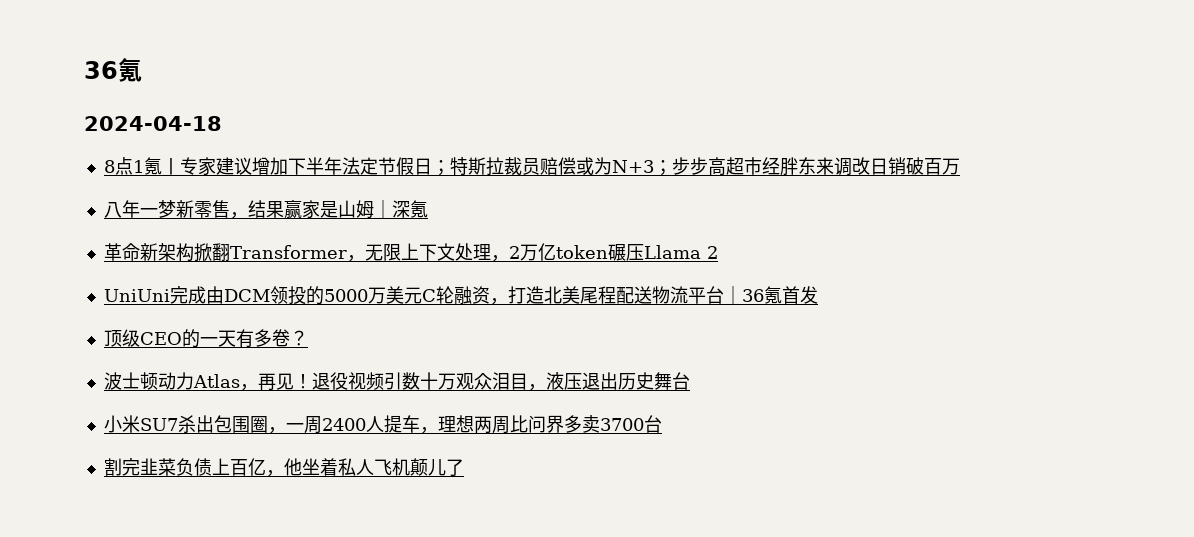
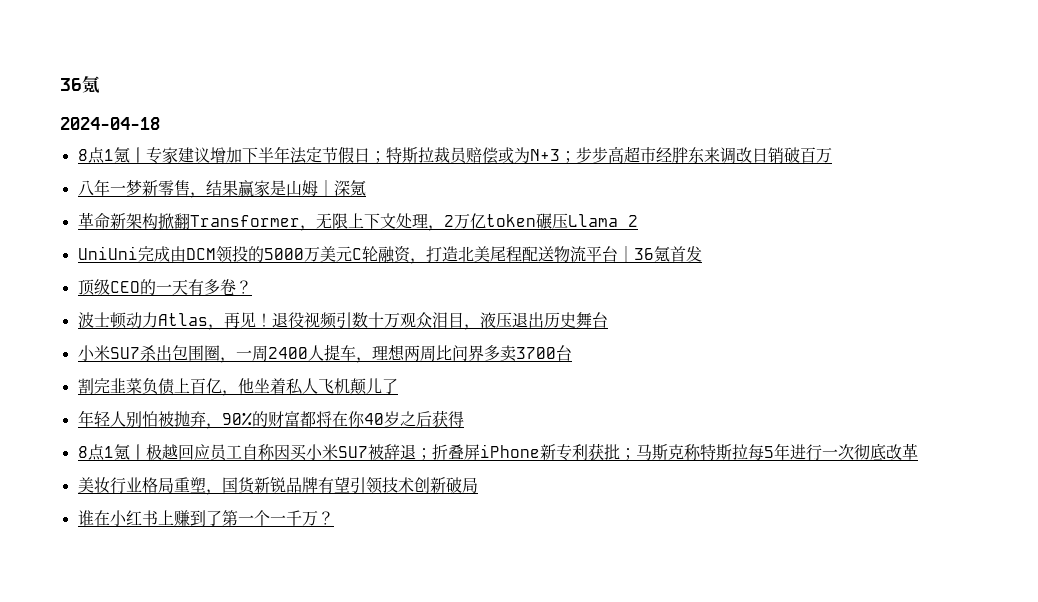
+ 年轻人别怕被抛弃，90%的财富都将在你40岁之后获得
+ 8点1氪丨极越回应员工自称因买小米SU7被辞退；折叠屏iPhone新专利获批；马斯克称特斯拉每5年进行一次彻底改革
+ 美妆行业格局重塑，国货新锐品牌有望引领技术创新破局
+ 谁在小红书上赚到了第一个一千万？

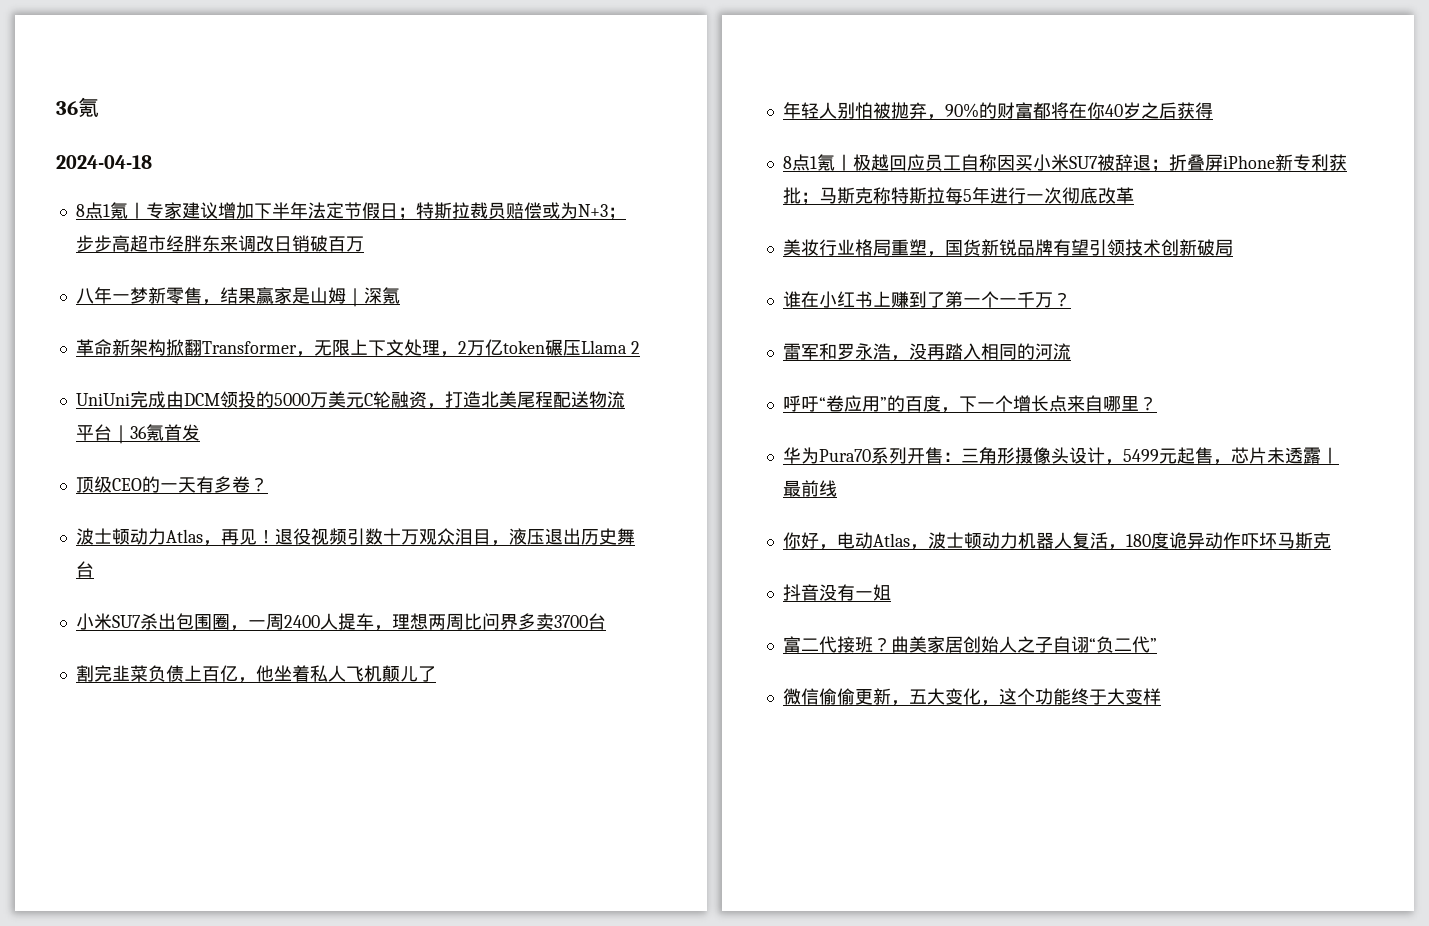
+ 雷军和罗永浩，没再踏入相同的河流
+ 呼吁“卷应用”的百度，下一个增长点来自哪里？
+ 华为Pura70系列开售：三角形摄像头设计，5499元起售，芯片未透露丨最前线
+ 你好，电动Atlas，波士顿动力机器人复活，180度诡异动作吓坏马斯克
+ 抖音没有一姐
+ 富二代接班？曲美家居创始人之子自诩“负二代”
+ 微信偷偷更新，五大变化，这个功能终于大变样

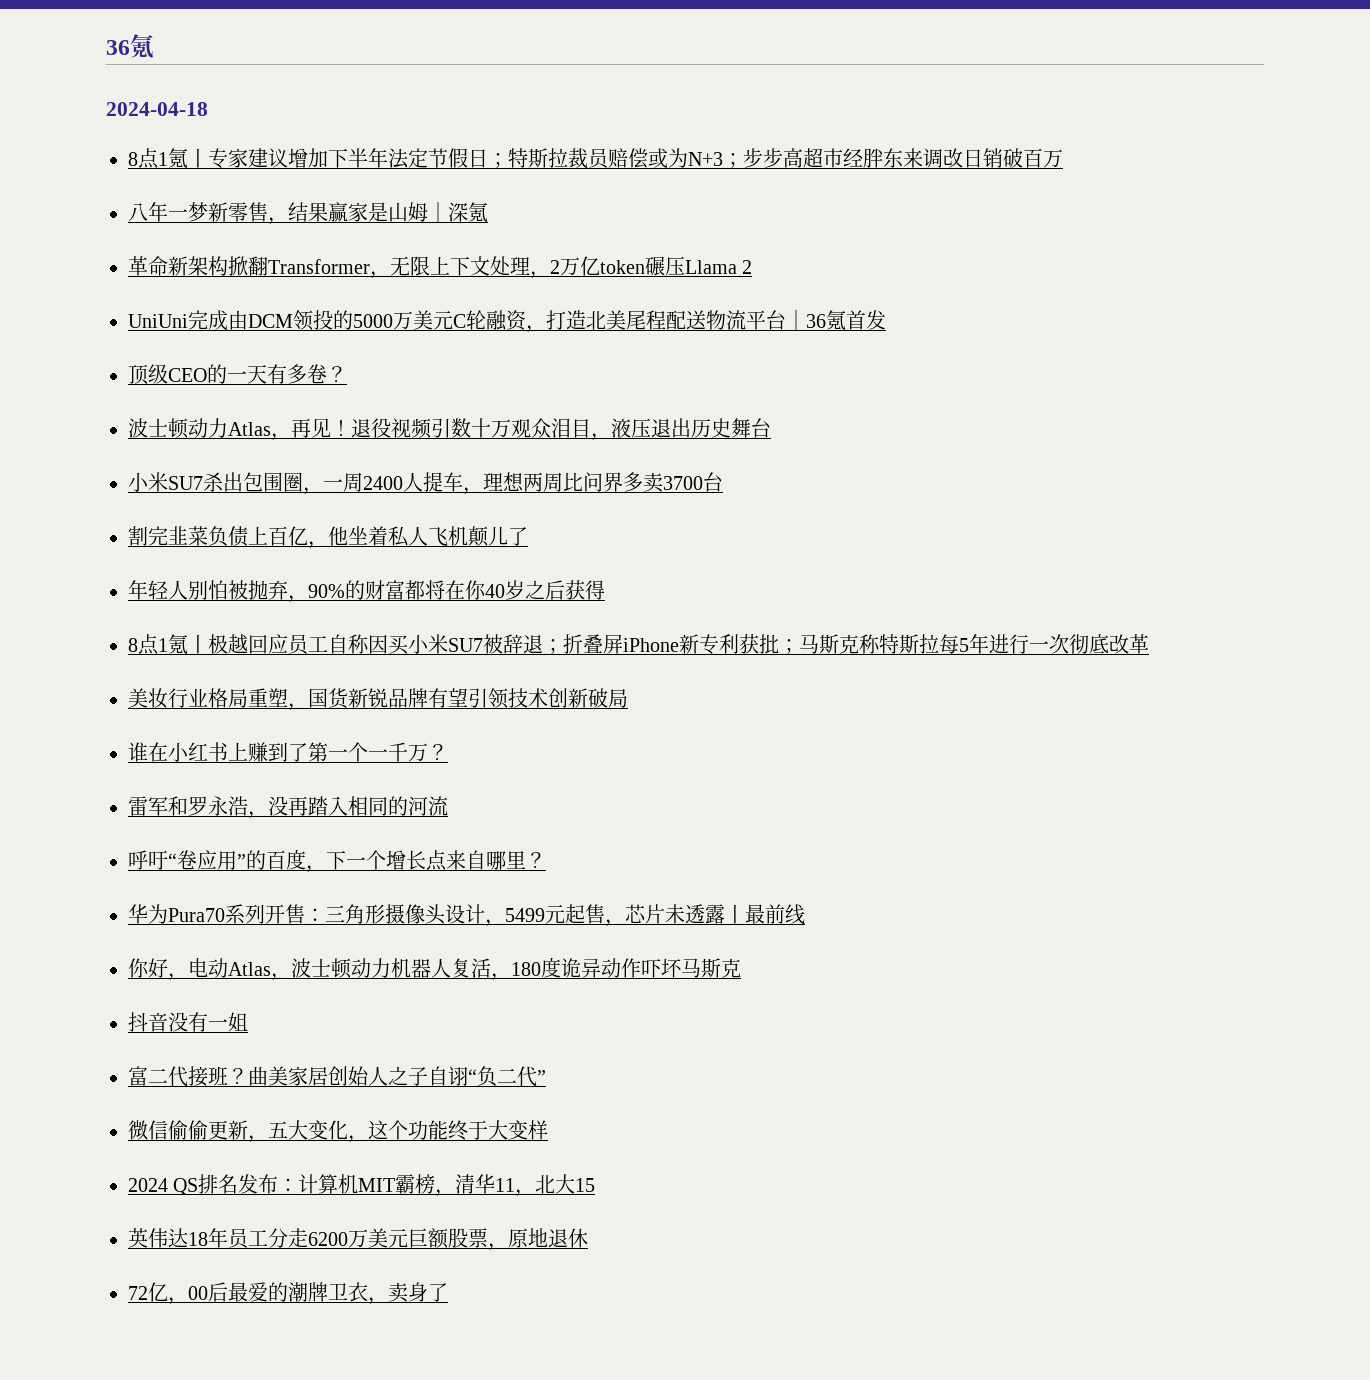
+ 2024 QS排名发布：计算机MIT霸榜，清华11，北大15
+ 英伟达18年员工分走6200万美元巨额股票，原地退休
+ 72亿，00后最爱的潮牌卫衣，卖身了

